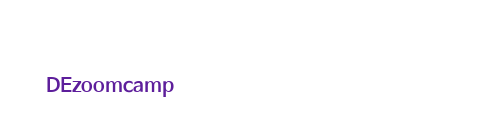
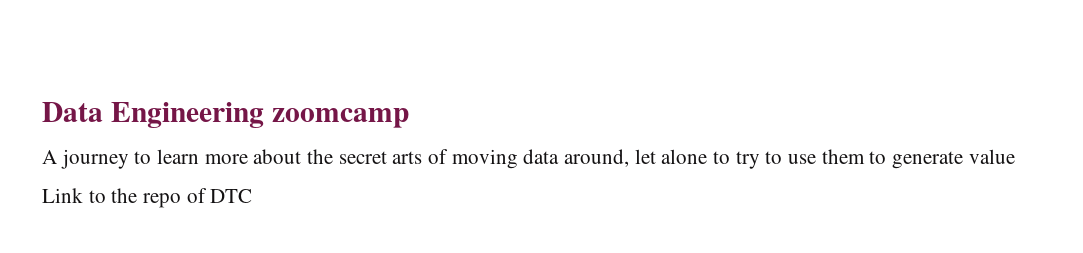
- DEzoomcamp
+ Data Engineering zoomcamp
+ A journey to learn more about the secret arts of moving data around, let alone to try to use them to generate value
+ Link to the repo of DTC

